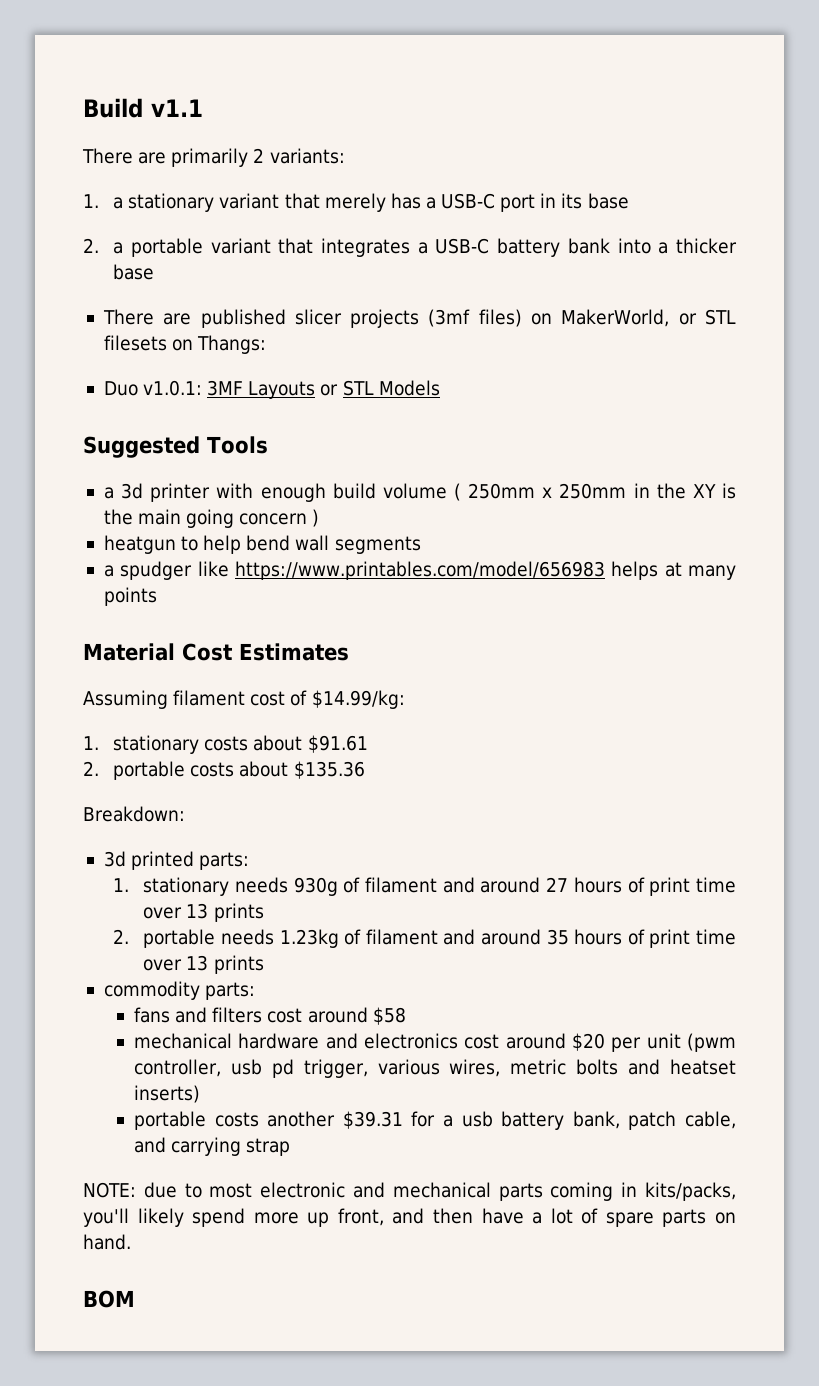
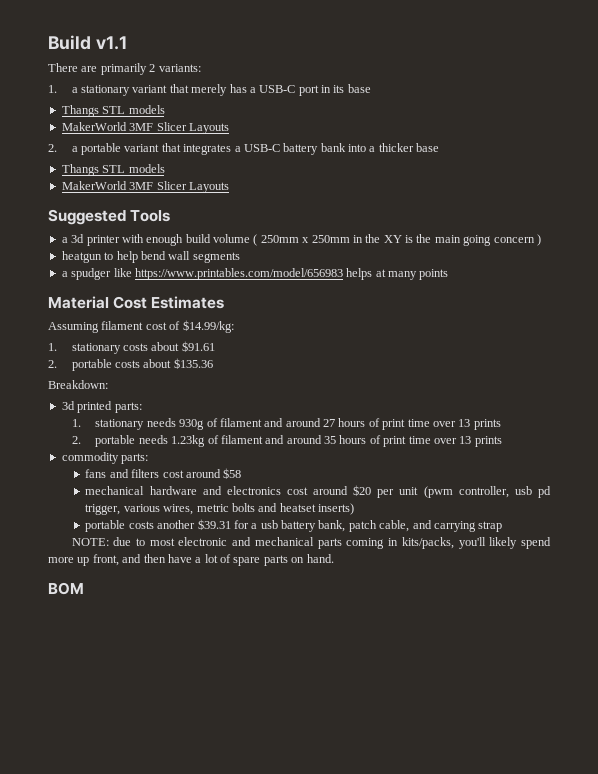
  1. a stationary variant that merely has a USB-C port in its base
+ Thangs STL models
+ MakerWorld 3MF Slicer Layouts
  2. a portable variant that integrates a USB-C battery bank into a thicker base
- There are published slicer projects (3mf files) on MakerWorld, or STL filesets on Thangs:
- Duo v1.0.1: 3MF Layouts or STL Models
+ Thangs STL models
+ MakerWorld 3MF Slicer Layouts

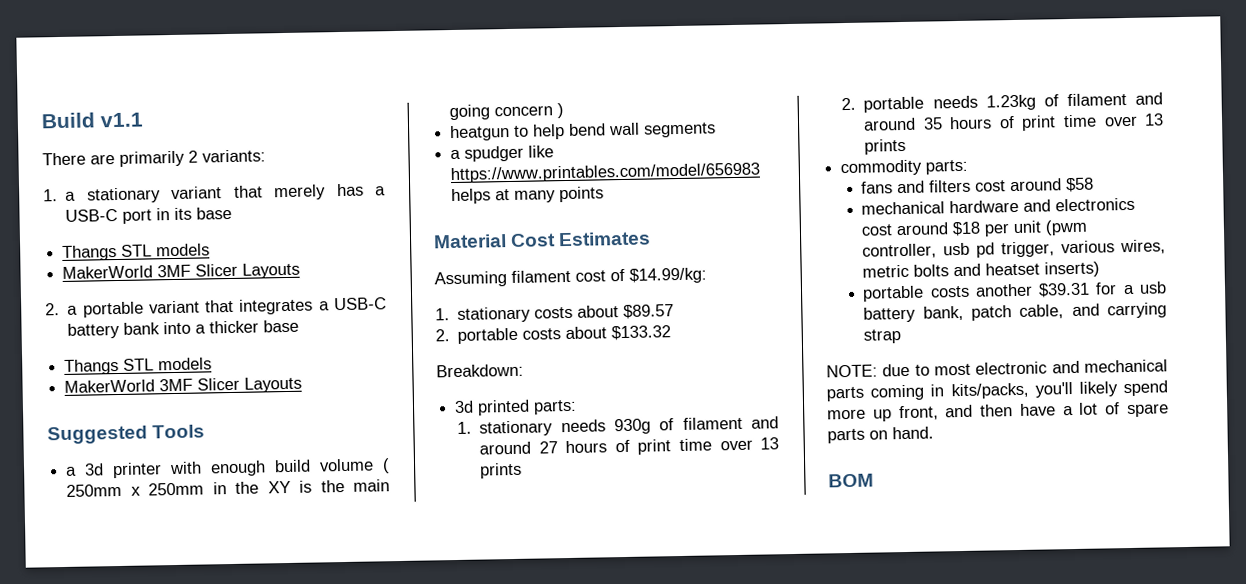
- 1. stationary costs about $91.61
+ 1. stationary costs about $89.57
- 2. portable costs about $135.36
+ 2. portable costs about $133.32
- mechanical hardware and electronics cost around $20 per unit (pwm controller, usb pd trigger, various wires, metric bolts and heatset inserts)
+ mechanical hardware and electronics cost around $18 per unit (pwm controller, usb pd trigger, various wires, metric bolts and heatset inserts)

